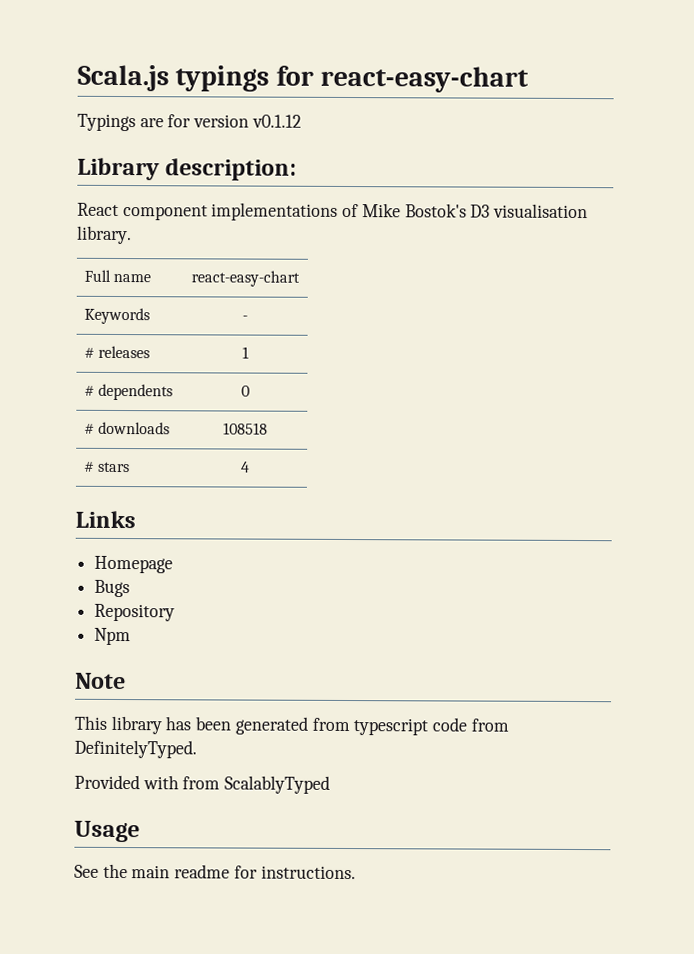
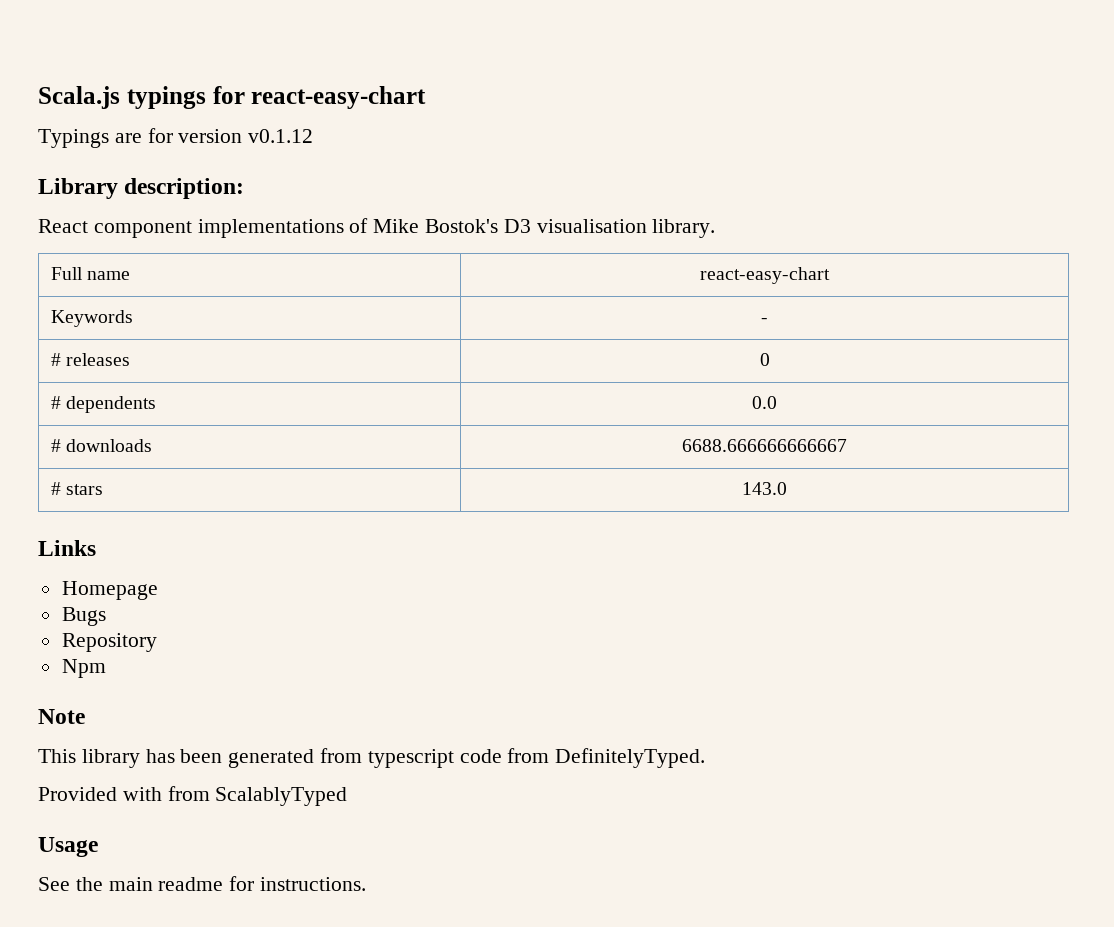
- # releases | 1
+ # releases | 0
- # dependents | 0
+ # dependents | 0.0
- # downloads | 108518
+ # downloads | 6688.666666666667
- # stars | 4
+ # stars | 143.0

